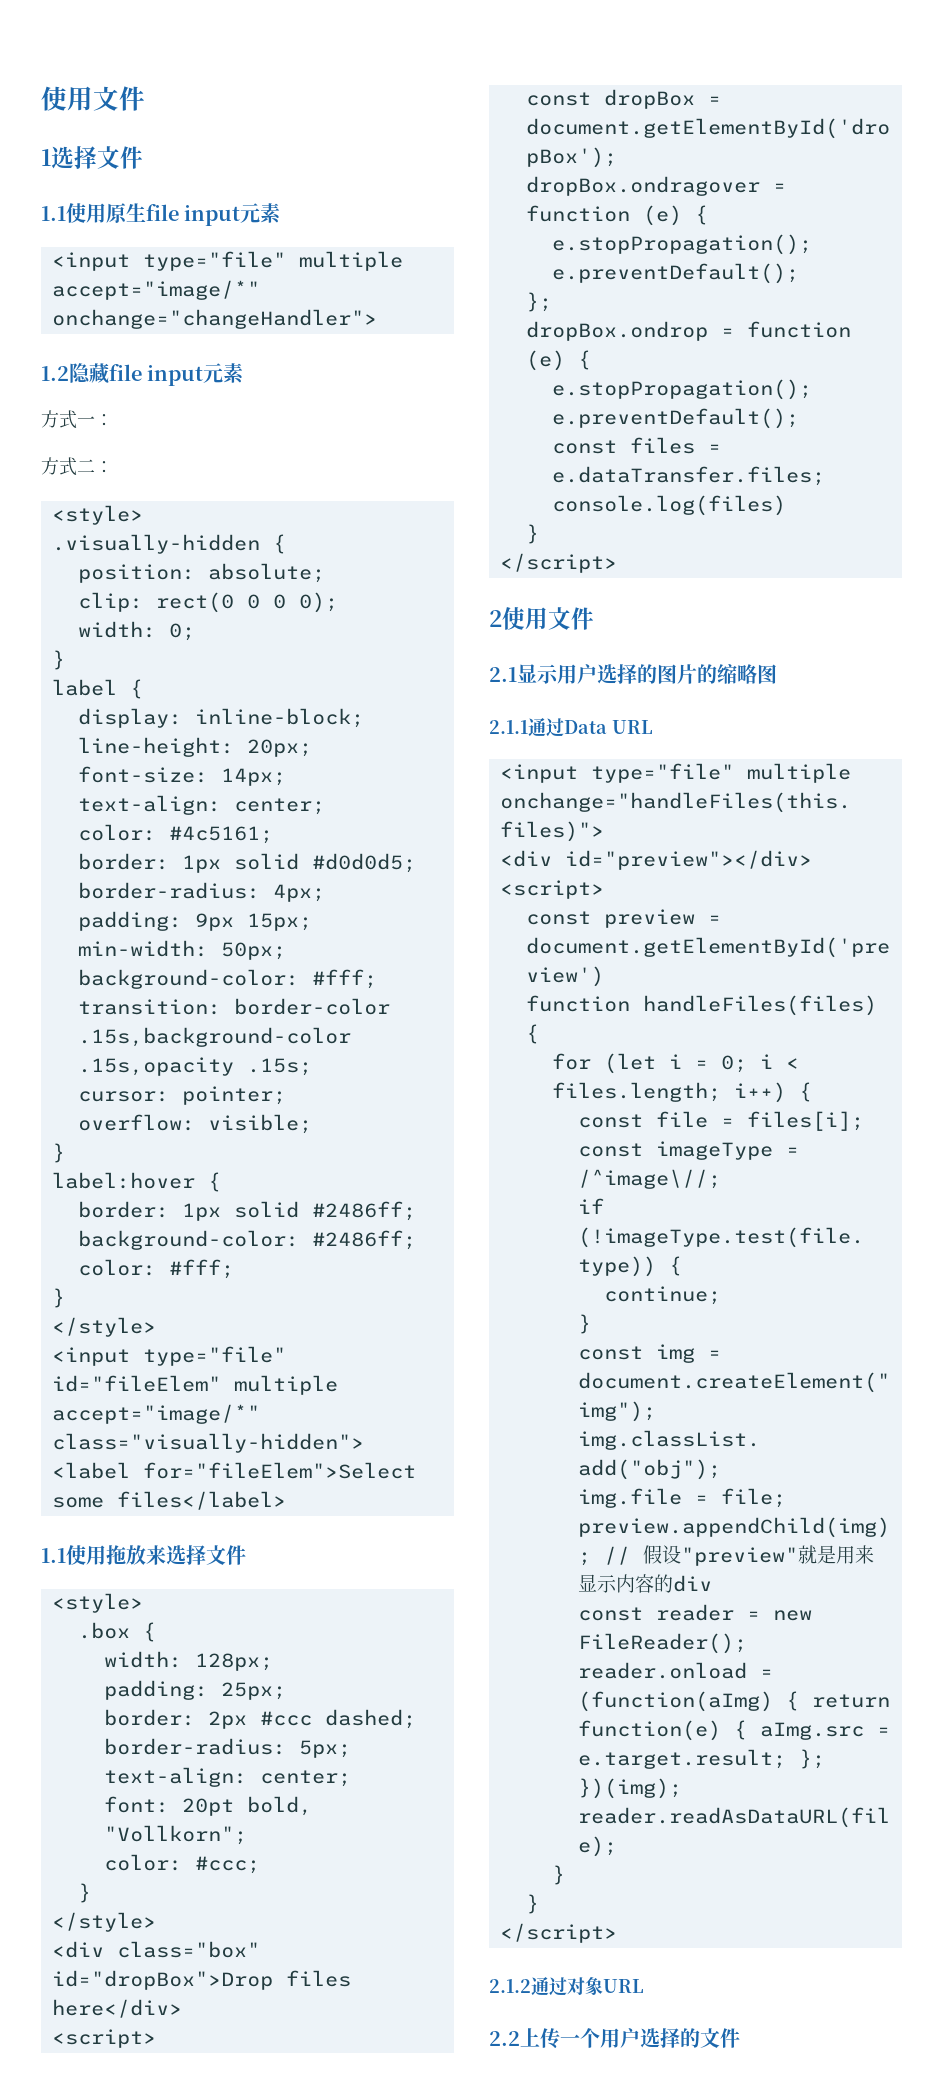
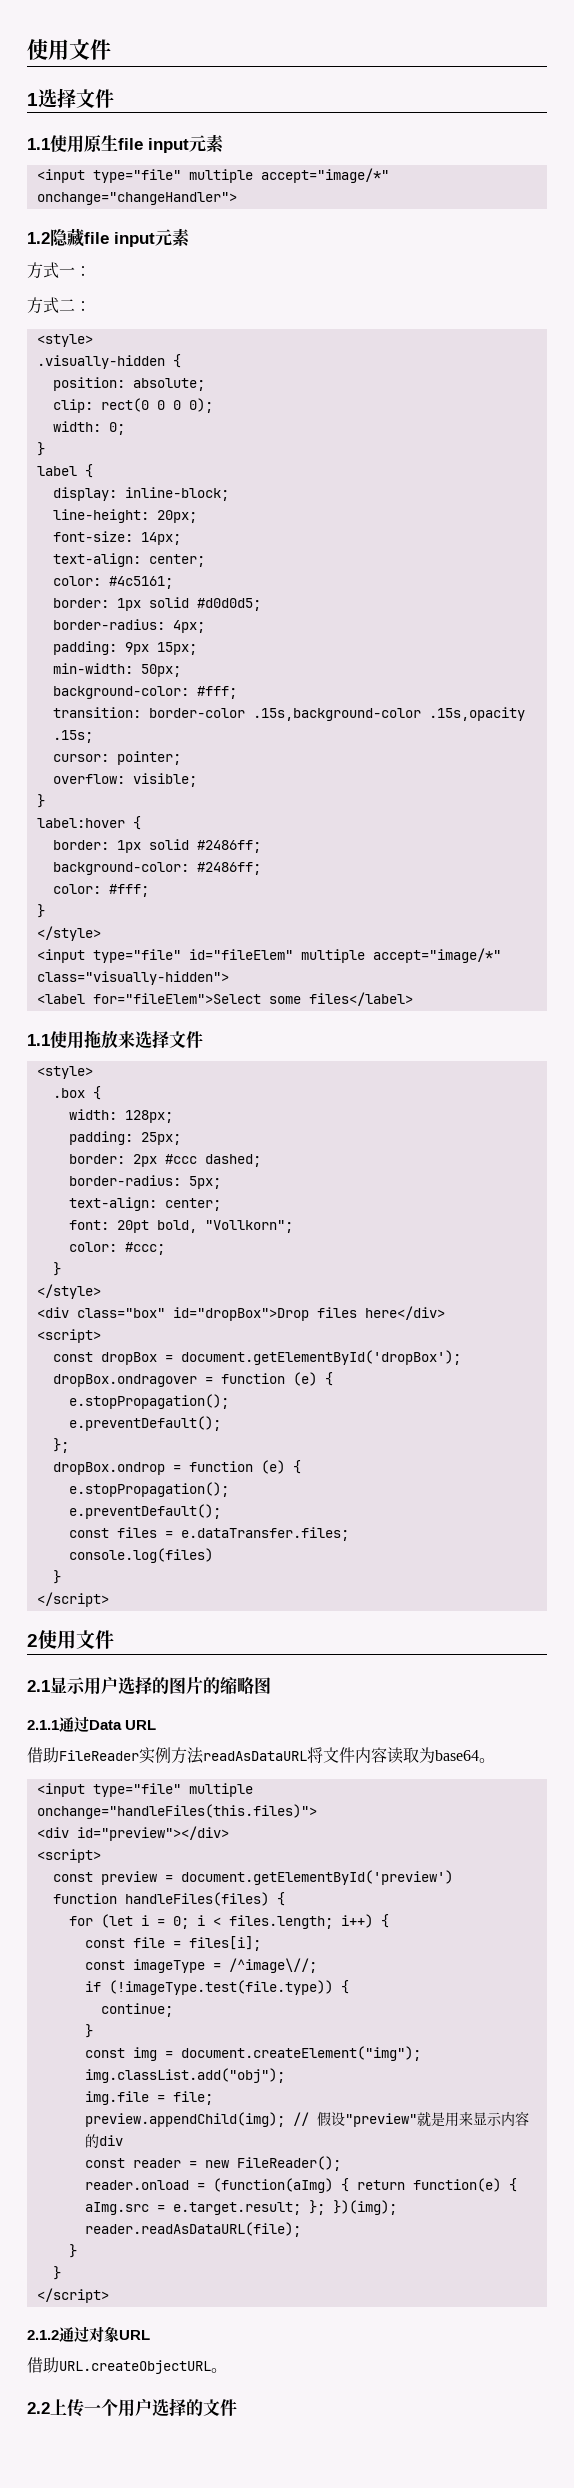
+ 借助FileReader实例方法readAsDataURL将文件内容读取为base64。
+ 借助URL.createObjectURL。

